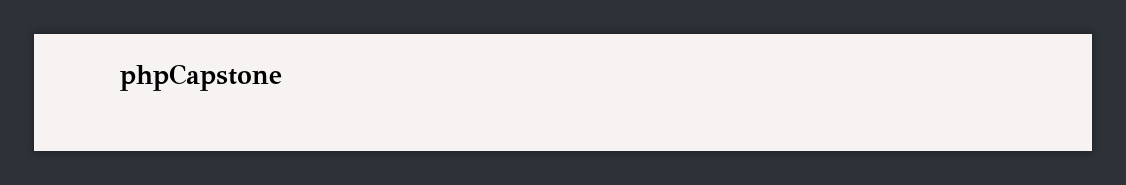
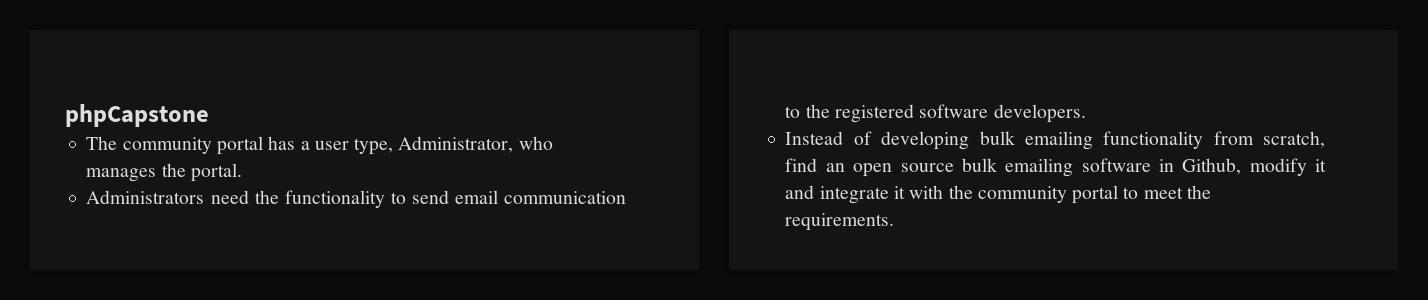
+ The community portal has a user type, Administrator, who manages the portal.
+ Administrators need the functionality to send email communication to the registered software developers.
+ Instead of developing bulk emailing functionality from scratch, find an open source bulk emailing software in Github, modify it and integrate it with the community portal to meet the requirements.

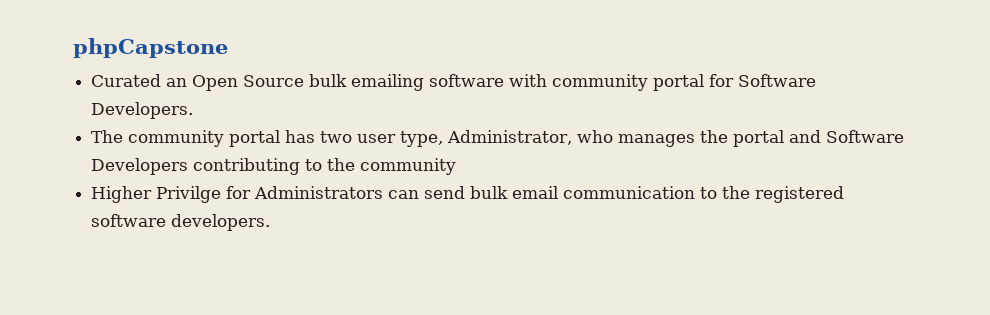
+ Curated an Open Source bulk emailing software with community portal for Software Developers.
- The community portal has a user type, Administrator, who manages the portal.
- Administrators need the functionality to send email communication to the registered software developers.
+ The community portal has two user type, Administrator, who manages the portal and Software Developers contributing to the community
+ Higher Privilge for Administrators can send bulk email communication to the registered software developers.
- Instead of developing bulk emailing functionality from scratch, find an open source bulk emailing software in Github, modify it and integrate it with the community portal to meet the requirements.

